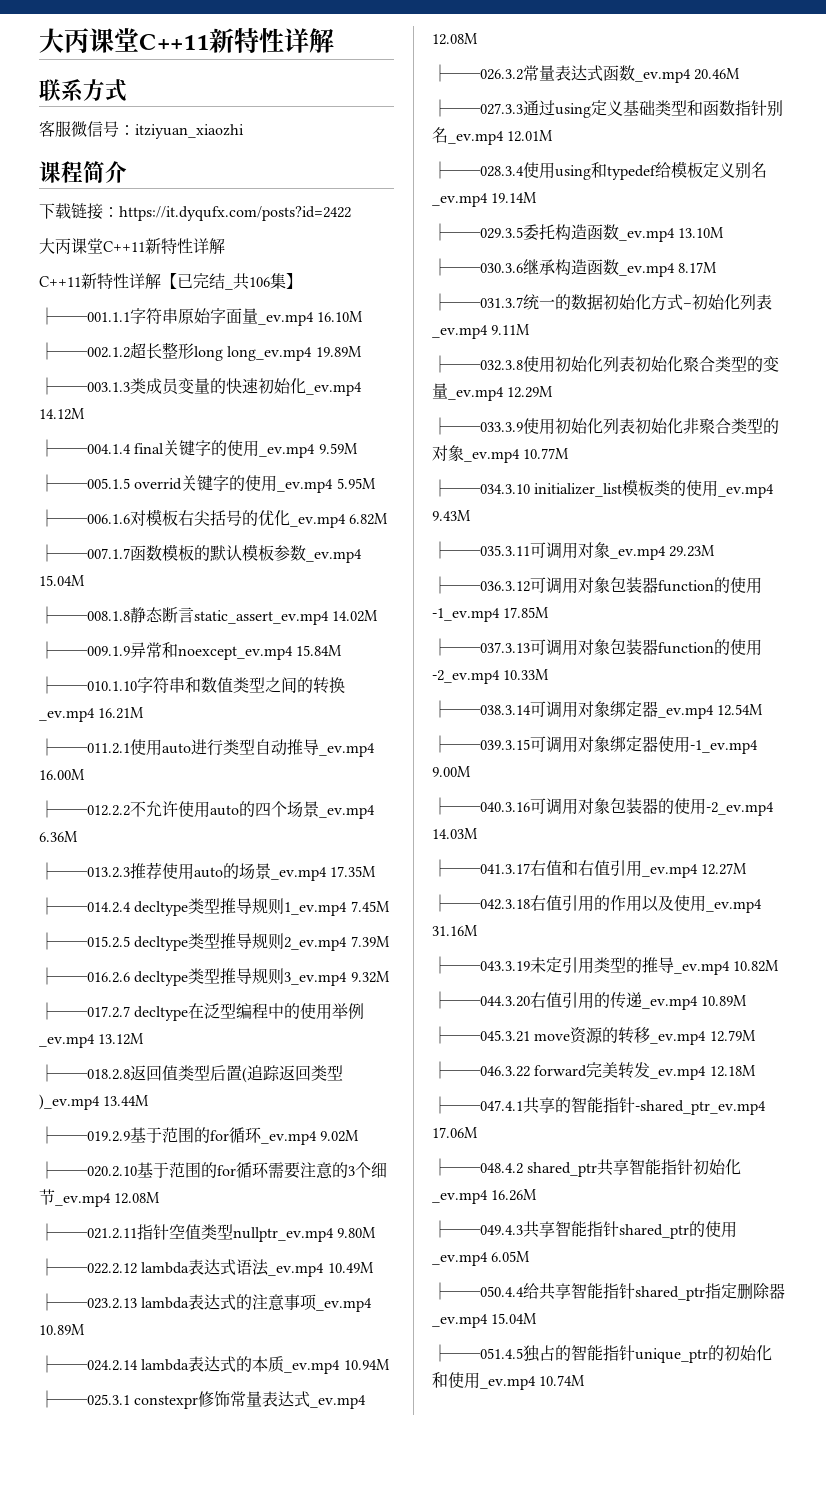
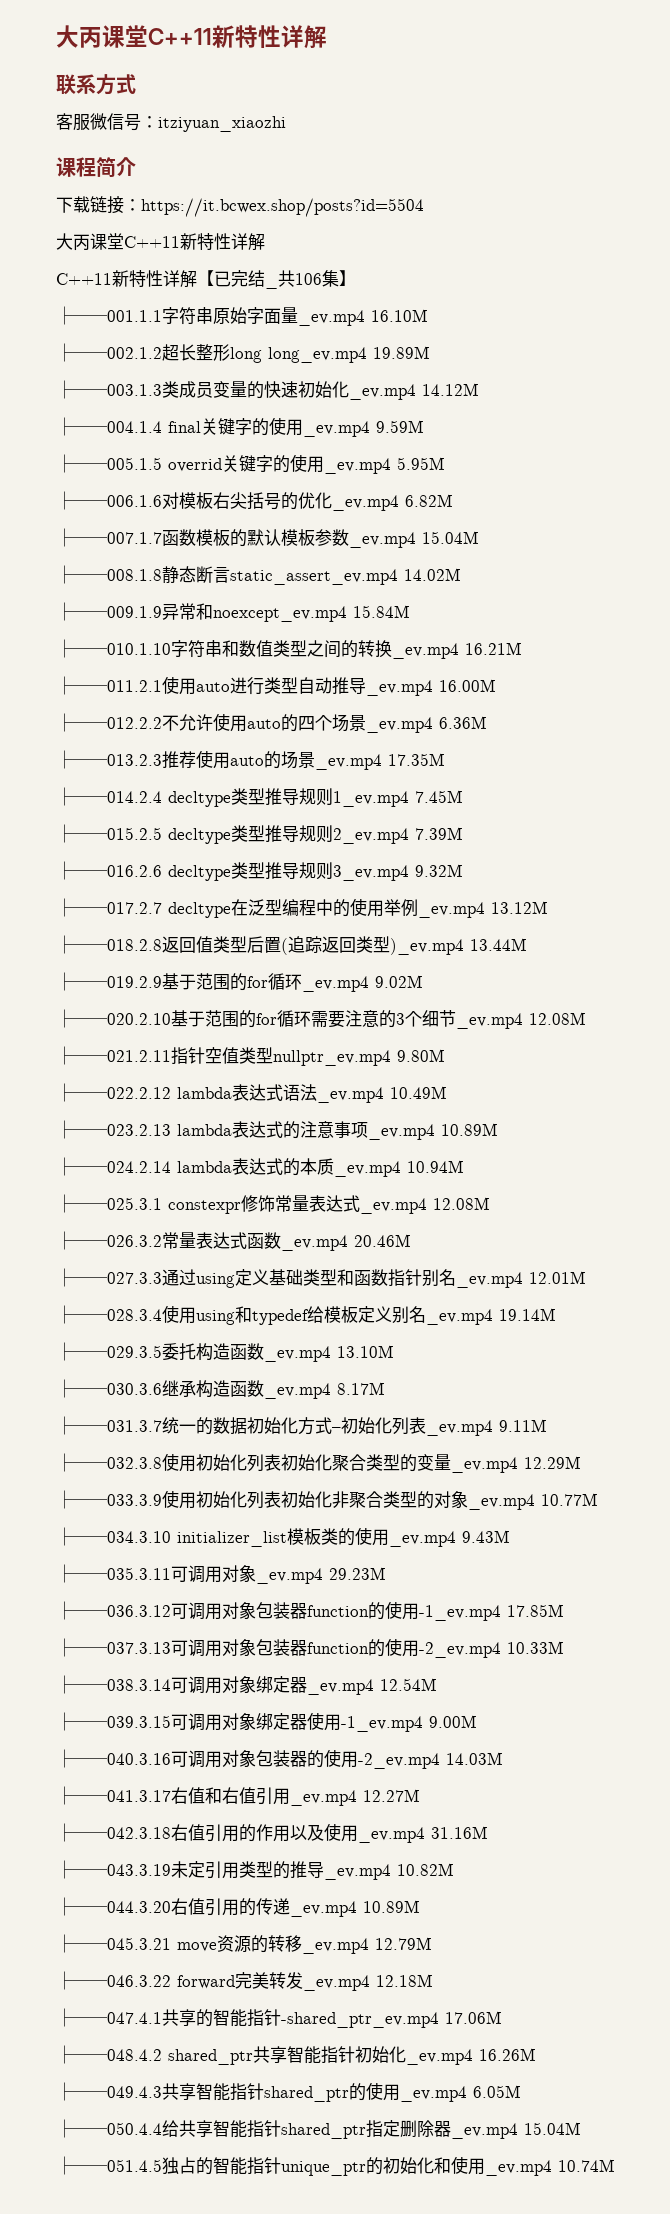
- 下载链接：https://it.dyqufx.com/posts?id=2422
+ 下载链接：https://it.bcwex.shop/posts?id=5504

